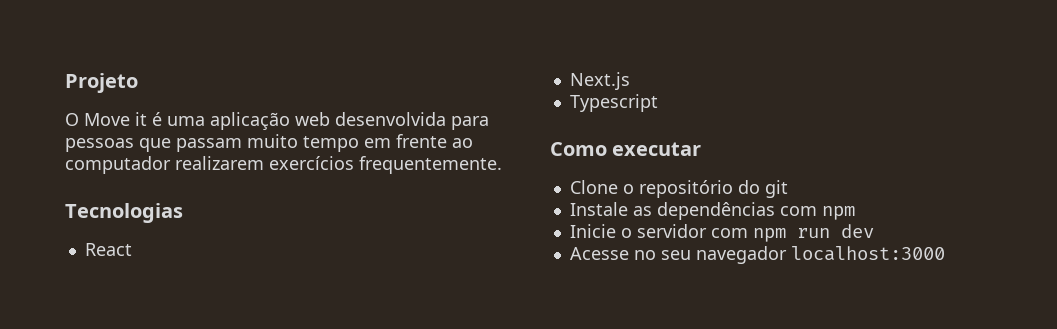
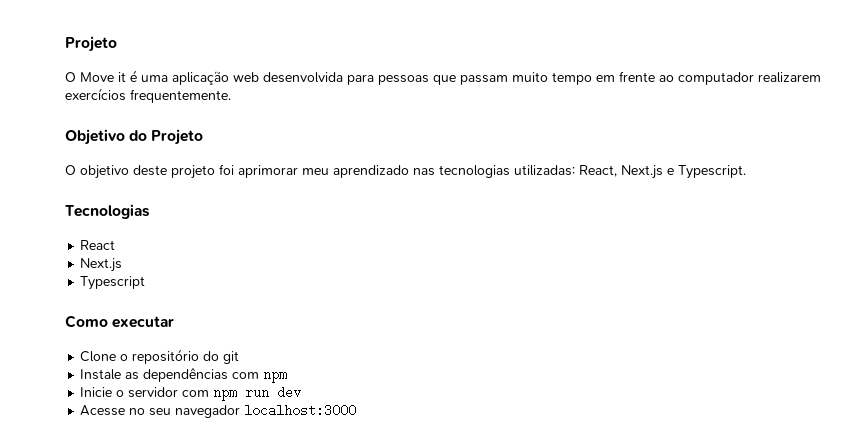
+ Objetivo do Projeto
+ O objetivo deste projeto foi aprimorar meu aprendizado nas tecnologias utilizadas: React, Next.js e Typescript.

